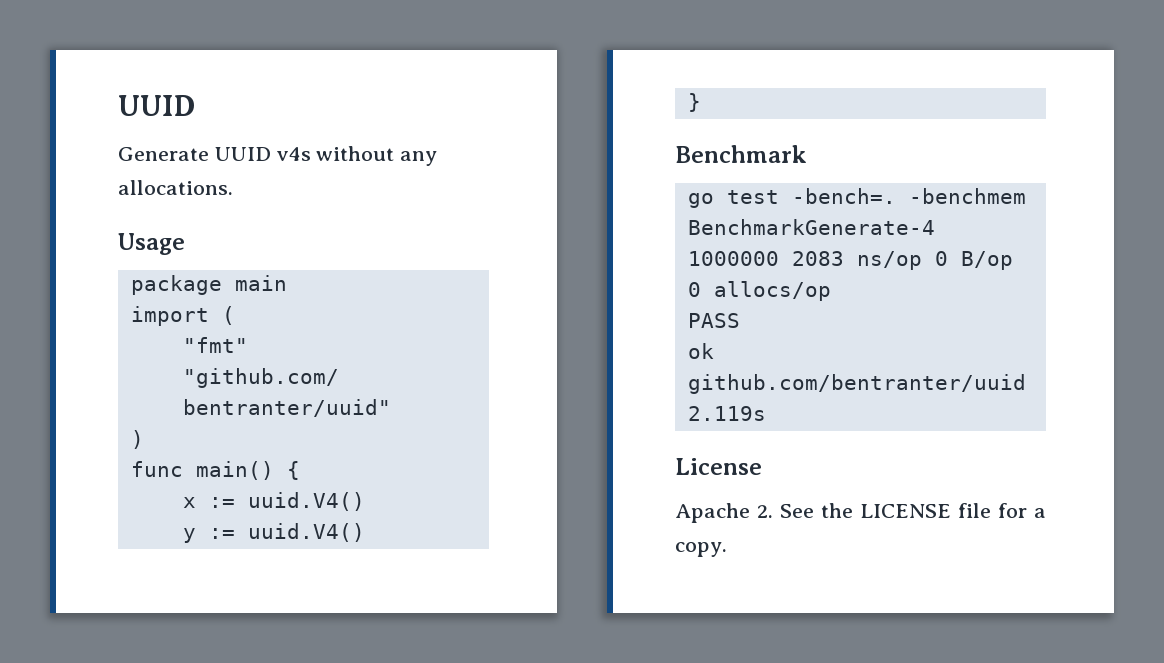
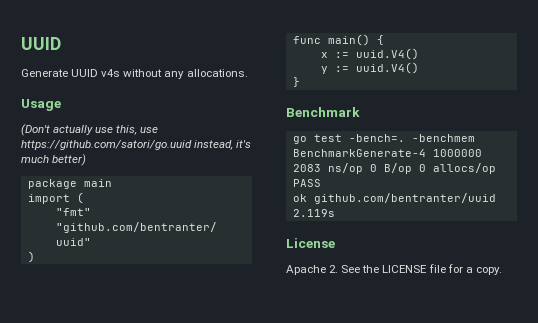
+ (Don't actually use this, use https://github.com/satori/go.uuid instead, it's much better)

